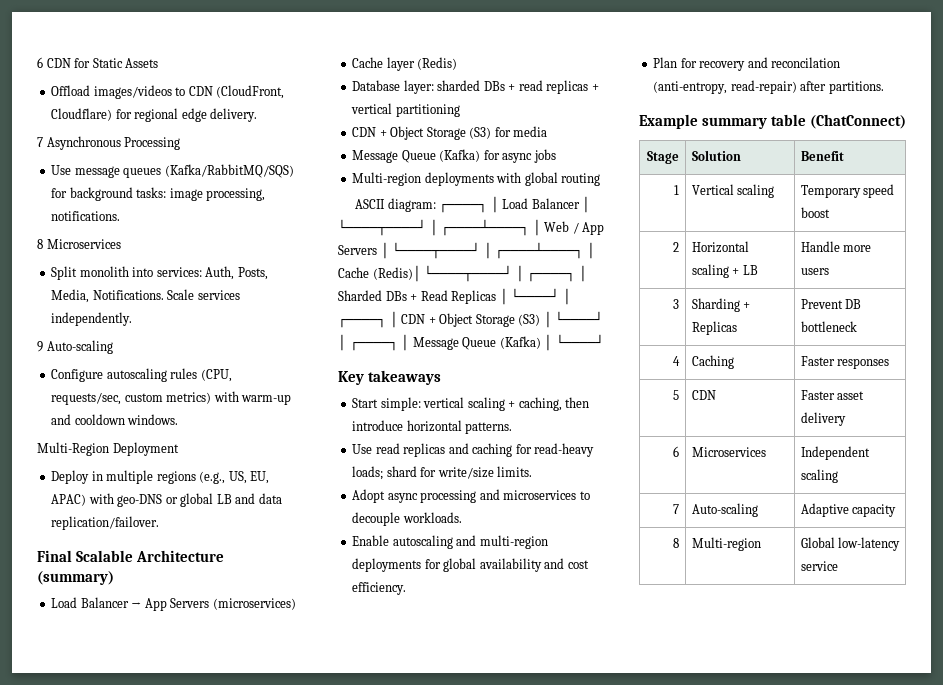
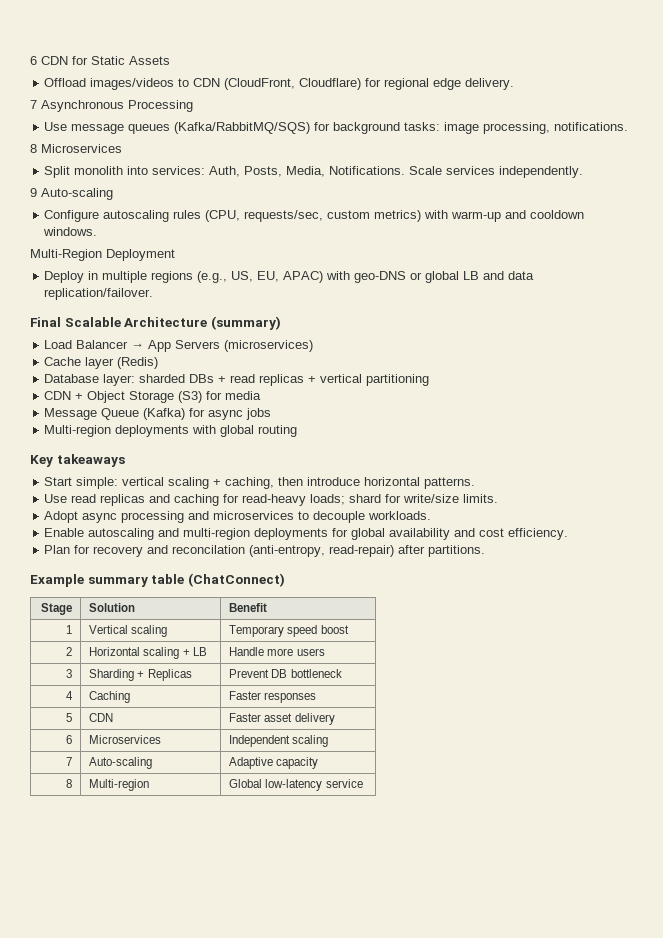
- ASCII diagram: ┌────┐ │ Load Balancer │ └────┬────┘ │ ┌────┴────┐ │ Web / App Servers │ └────┬────┘ │ ┌────┴────┐ │ Cache (Redis)│ └────┬────┘ │ ┌────┐ │ Sharded DBs + Read Replicas │ └────┘ │ ┌────┐ │ CDN + Object Storage (S3) │ └────┘ │ ┌────┐ │ Message Queue (Kafka) │ └────┘

